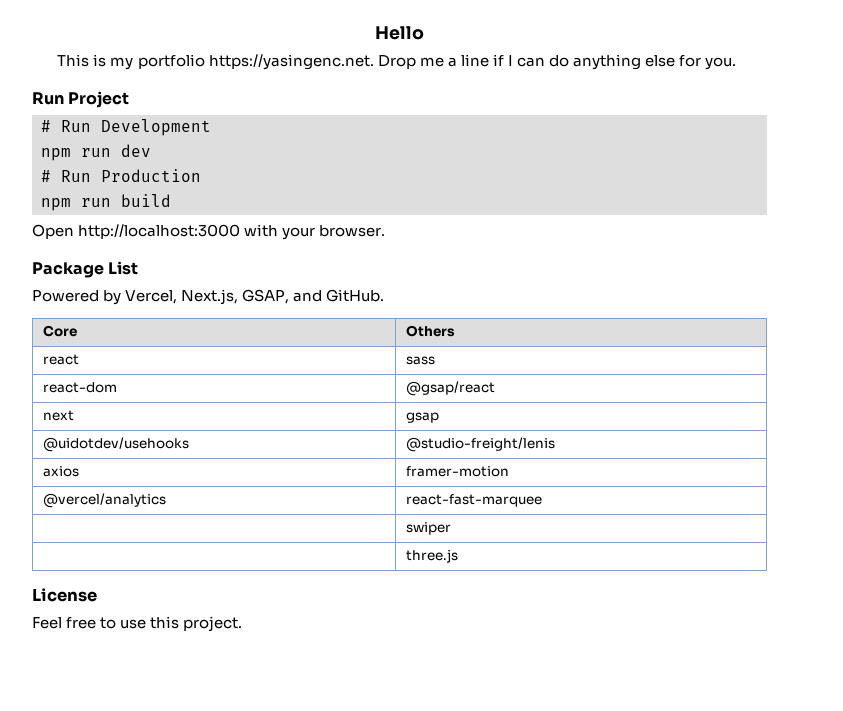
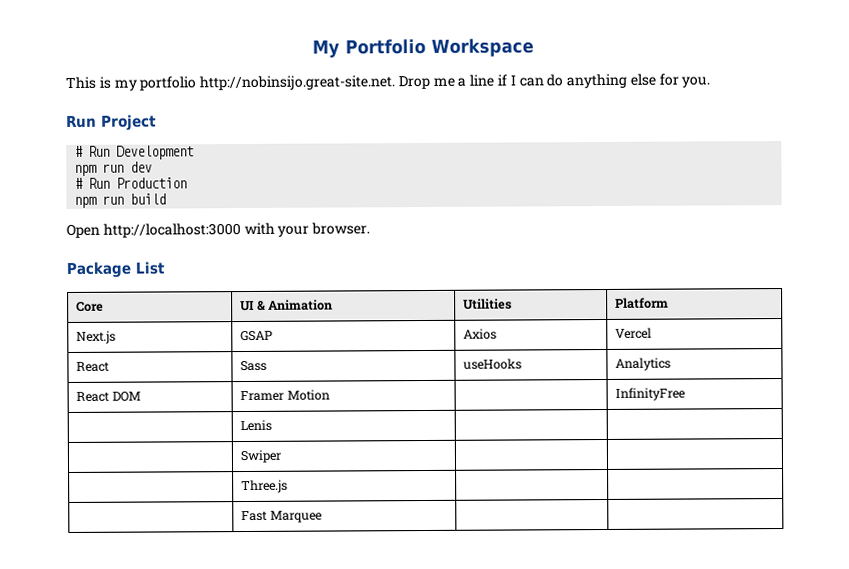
- Hello
+ My Portfolio Workspace
- This is my portfolio https://yasingenc.net. Drop me a line if I can do anything else for you.
+ This is my portfolio http://nobinsijo.great-site.net. Drop me a line if I can do anything else for you.
- Powered by Vercel, Next.js, GSAP, and GitHub.
- Core | Others
- react | sass
- react-dom | @gsap/react
- next | gsap
- @uidotdev/usehooks | @studio-freight/lenis
- axios | framer-motion
- @vercel/analytics | react-fast-marquee
- | swiper
- | three.js
- License
- Feel free to use this project.
+ Core | UI & Animation | Utilities | Platform
+ Next.js | GSAP | Axios | Vercel
+ React | Sass | useHooks | Analytics
+ React DOM | Framer Motion | | InfinityFree
+ | Lenis | |
+ | Swiper | |
+ | Three.js | |
+ | Fast Marquee | |

